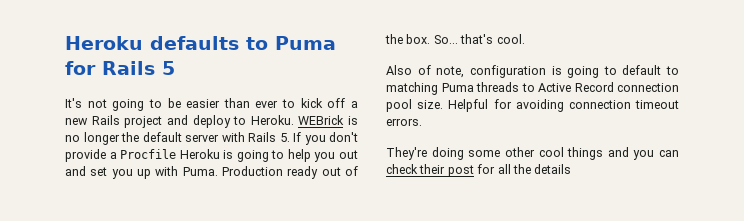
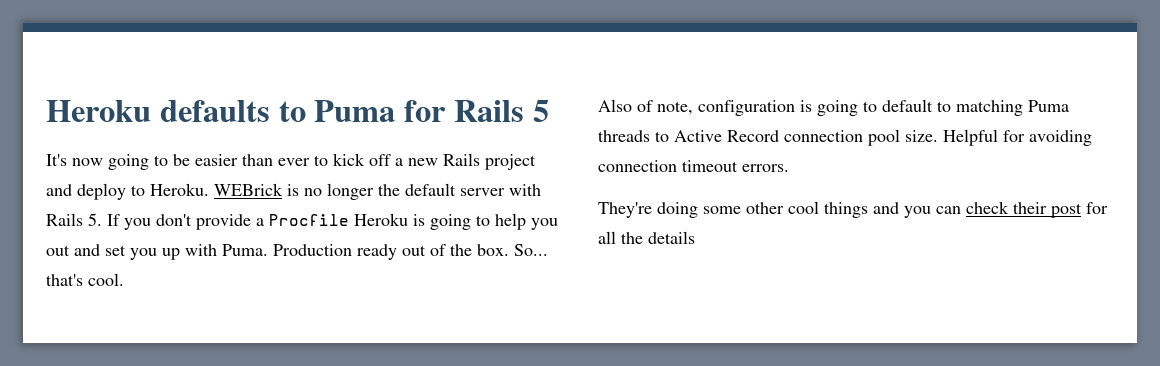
- It's not going to be easier than ever to kick off a new Rails project and deploy to Heroku.
+ It's now going to be easier than ever to kick off a new Rails project and deploy to Heroku.

